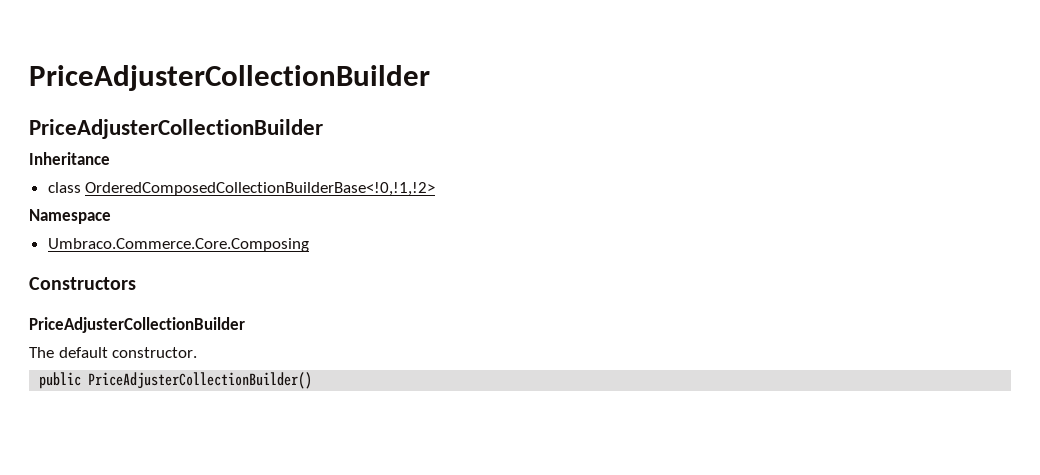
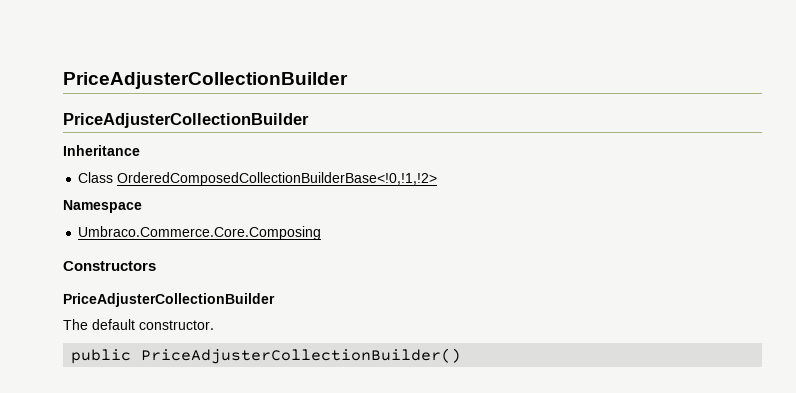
- class OrderedComposedCollectionBuilderBase<!0,!1,!2>
+ Class OrderedComposedCollectionBuilderBase<!0,!1,!2>

